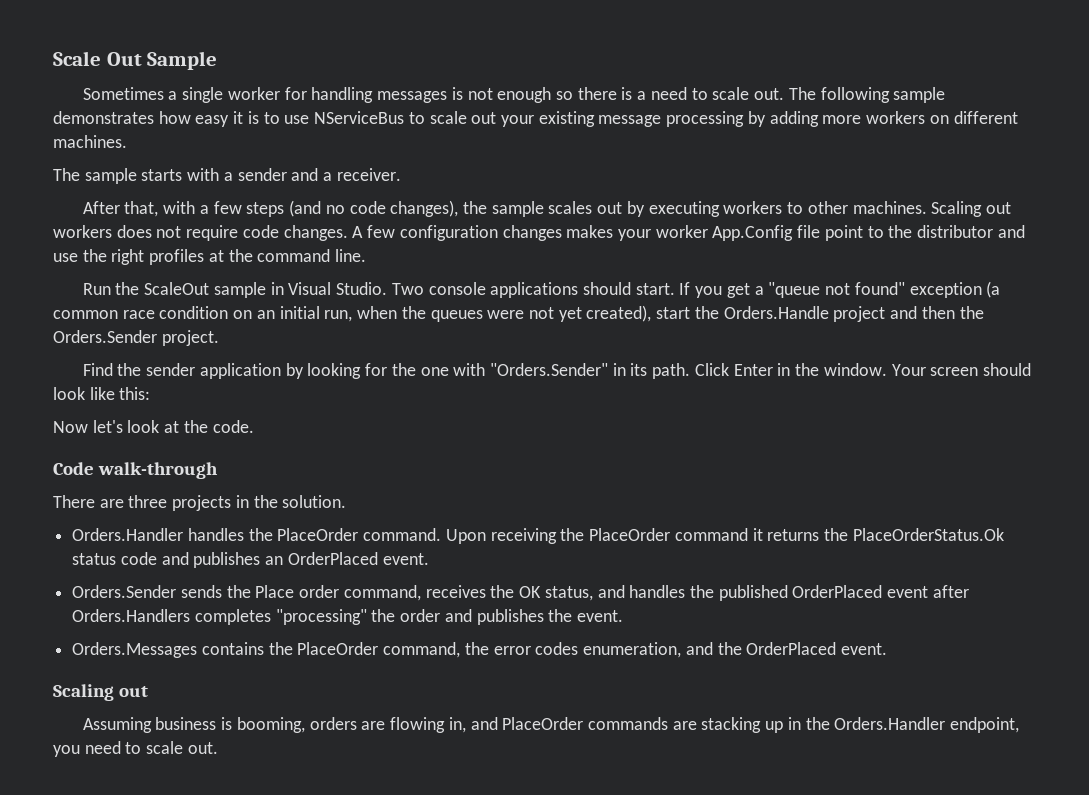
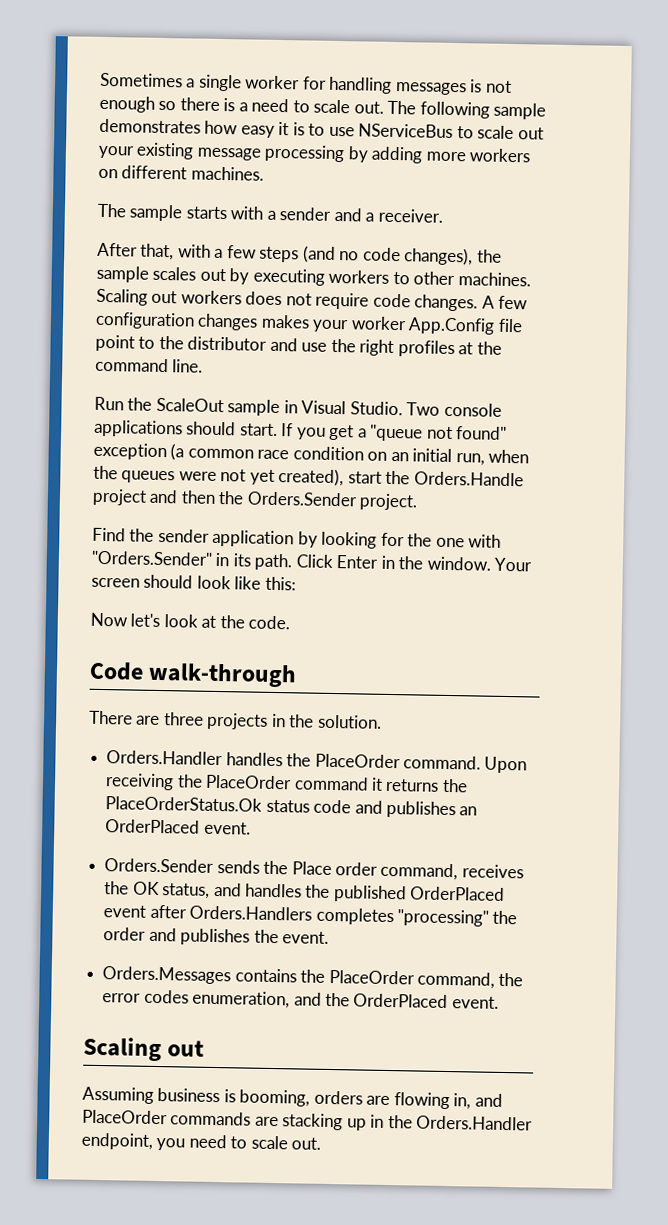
- Scale Out Sample

